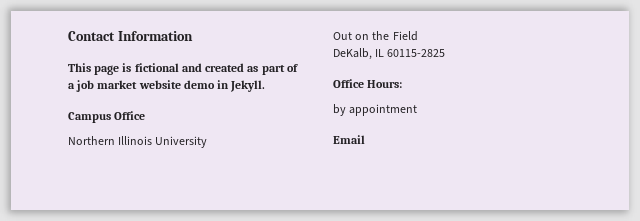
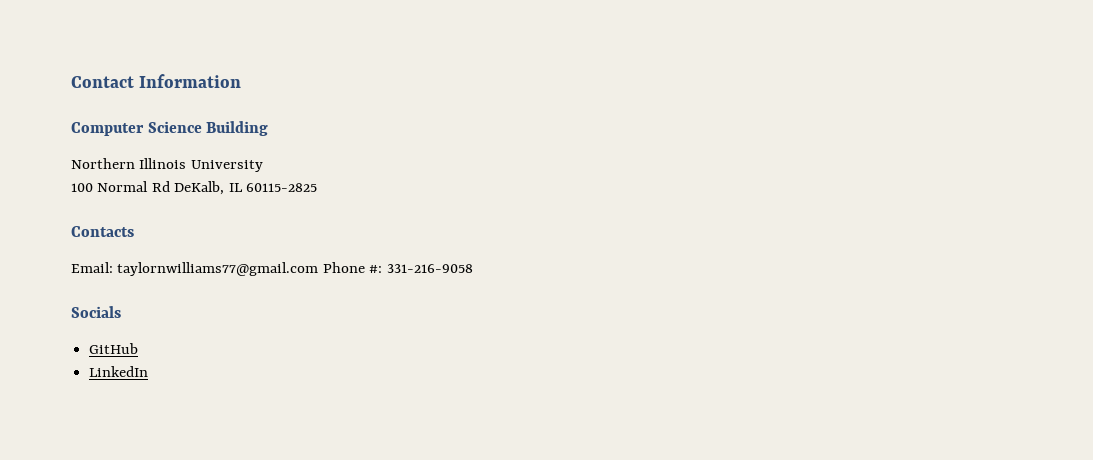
- This page is fictional and created as part of a job market website demo in Jekyll.
- Campus Office
+ Computer Science Building
- Out on the Field
- DeKalb, IL 60115-2825
+ 100 Normal Rd DeKalb, IL 60115-2825
- Office Hours:
- by appointment
- Email
+ Contacts
+ Email: taylornwilliams77@gmail.com Phone #: 331-216-9058
+ Socials
+ GitHub
+ LinkedIn

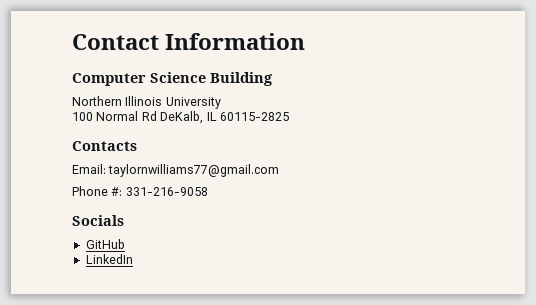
- Email: taylornwilliams77@gmail.com Phone #: 331-216-9058
+ Email: taylornwilliams77@gmail.com
+ Phone #: 331-216-9058

